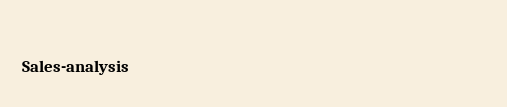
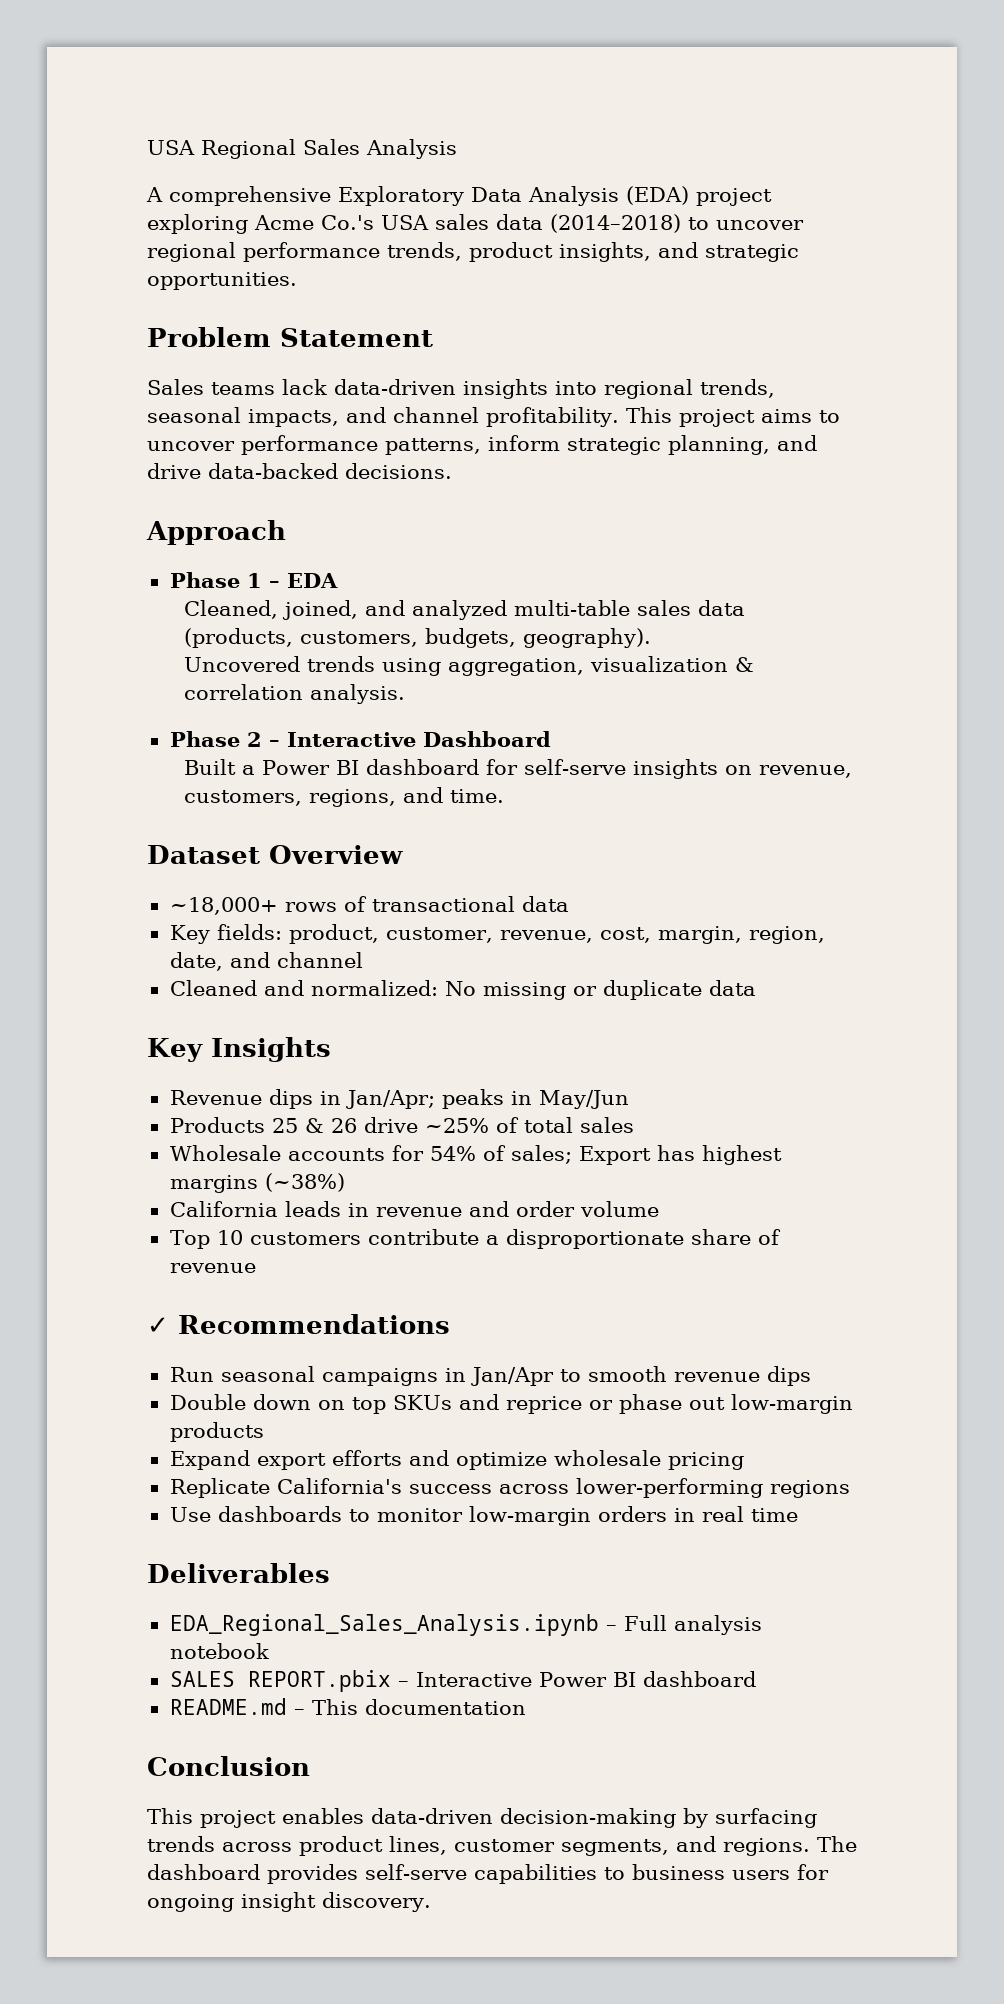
- Sales-analysis
+ USA Regional Sales Analysis
+ A comprehensive Exploratory Data Analysis (EDA) project exploring Acme Co.'s USA sales data (2014–2018) to uncover regional performance trends, product insights, and strategic opportunities.
+ Problem Statement
+ Sales teams lack data-driven insights into regional trends, seasonal impacts, and channel profitability. This project aims to uncover performance patterns, inform strategic planning, and drive data-backed decisions.
+ Approach
+ Phase 1 – EDA
+ Cleaned, joined, and analyzed multi-table sales data (products, customers, budgets, geography).
+ Uncovered trends using aggregation, visualization & correlation analysis.
+ Phase 2 – Interactive Dashboard
+ Built a Power BI dashboard for self-serve insights on revenue, customers, regions, and time.
+ Dataset Overview
+ ~18,000+ rows of transactional data
+ Key fields: product, customer, revenue, cost, margin, region, date, and channel
+ Cleaned and normalized: No missing or duplicate data
+ Key Insights
+ Revenue dips in Jan/Apr; peaks in May/Jun
+ Products 25 & 26 drive ~25% of total sales
+ Wholesale accounts for 54% of sales; Export has highest margins (~38%)
+ California leads in revenue and order volume
+ Top 10 customers contribute a disproportionate share of revenue
+ ✓ Recommendations
+ Run seasonal campaigns in Jan/Apr to smooth revenue dips
+ Double down on top SKUs and reprice or phase out low-margin products
+ Expand export efforts and optimize wholesale pricing
+ Replicate California's success across lower-performing regions
+ Use dashboards to monitor low-margin orders in real time
+ Deliverables
+ EDA_Regional_Sales_Analysis.ipynb – Full analysis notebook
+ SALES REPORT.pbix – Interactive Power BI dashboard
+ README.md – This documentation
+ Conclusion
+ This project enables data-driven decision-making by surfacing trends across product lines, customer segments, and regions. The dashboard provides self-serve capabilities to business users for ongoing insight discovery.

